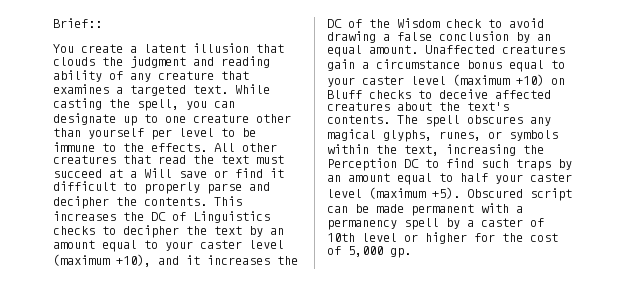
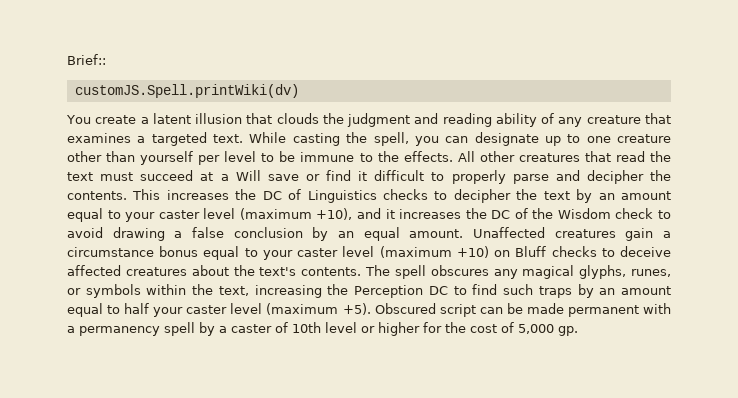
+ customJS.Spell.printWiki(dv)

